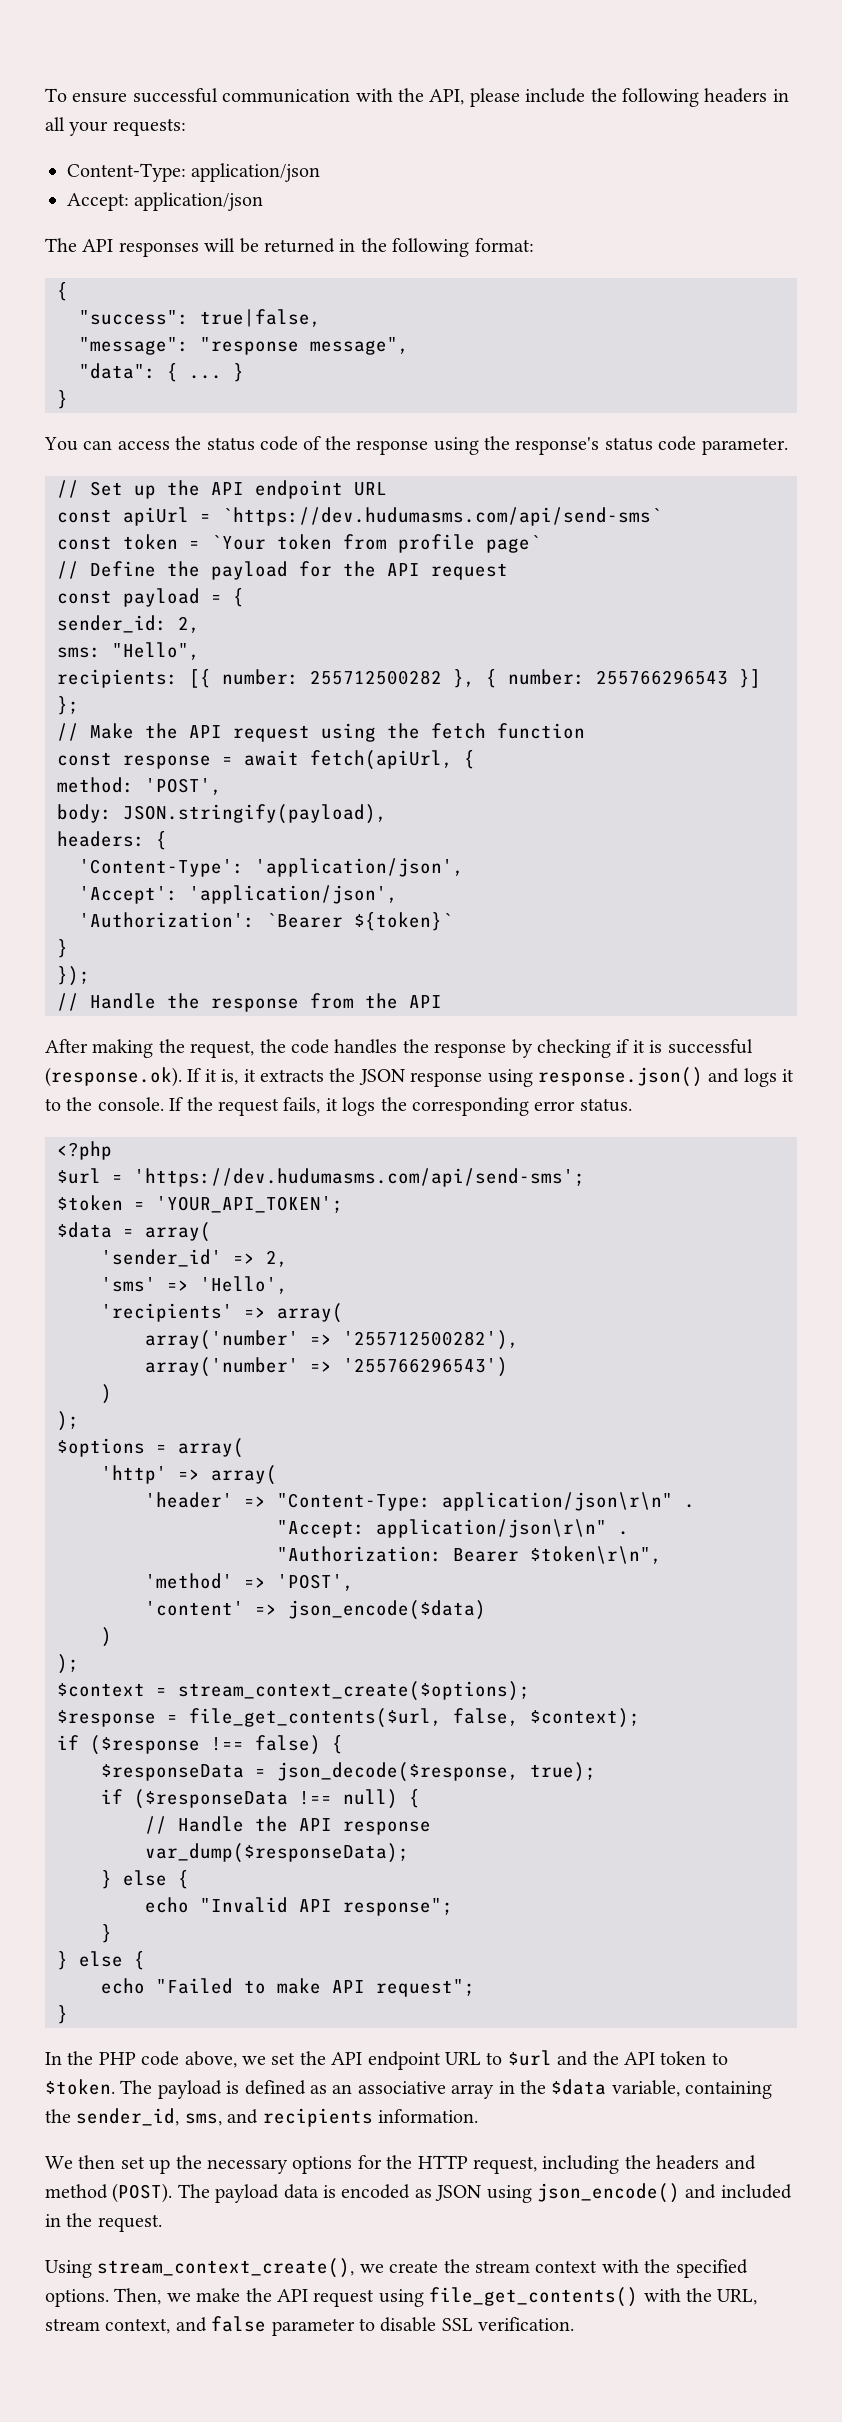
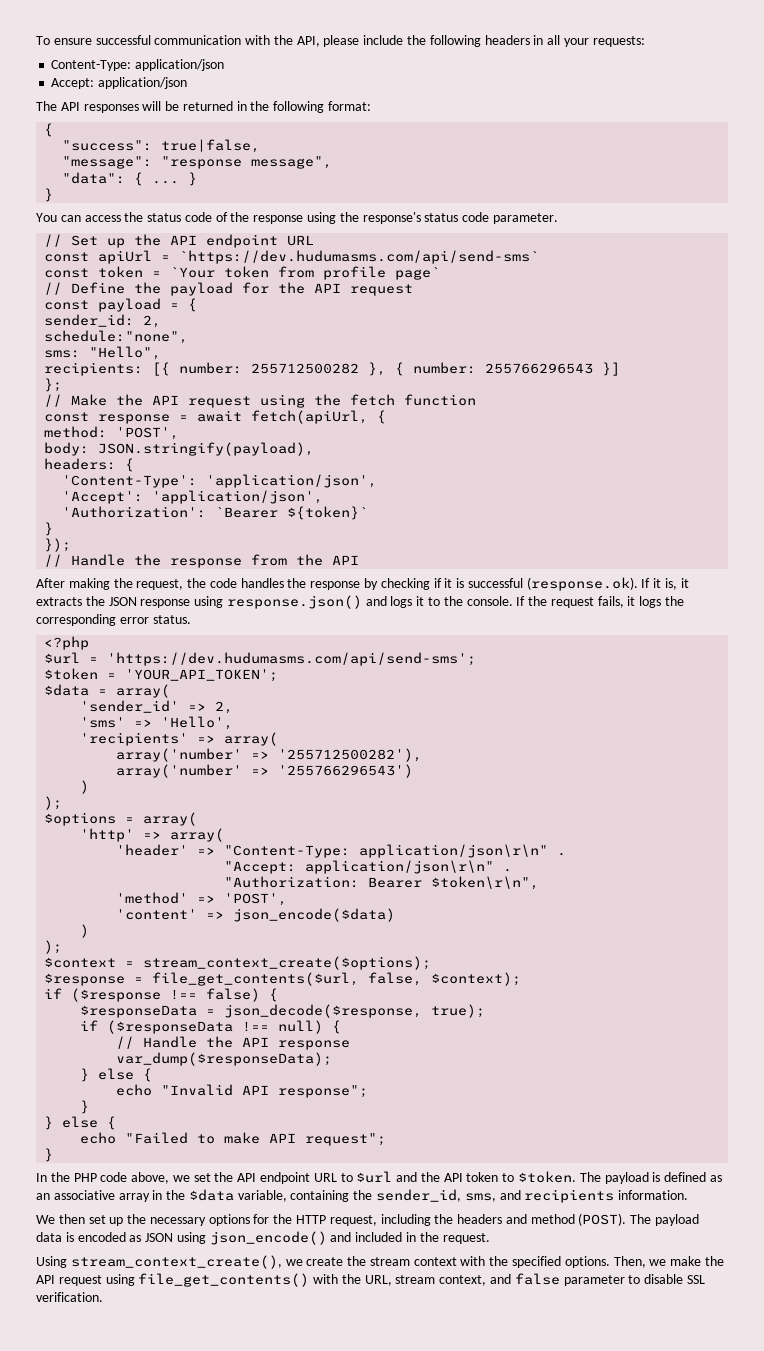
+ schedule:"none",

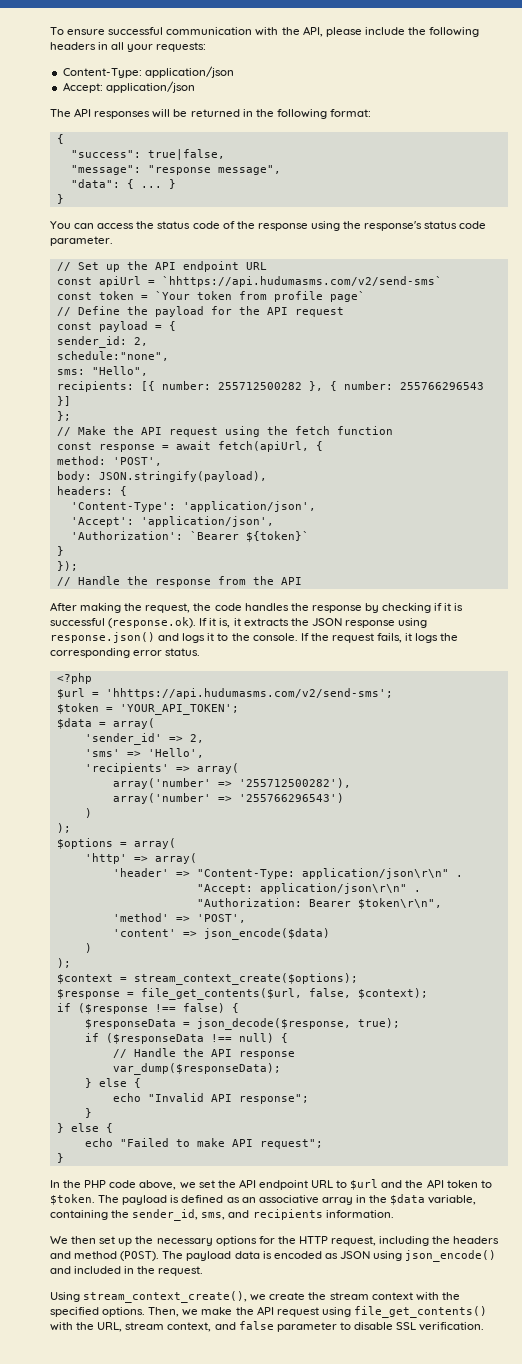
- const apiUrl = `https://dev.hudumasms.com/api/send-sms`
+ const apiUrl = `hhttps://api.hudumasms.com/v2/send-sms`
- $url = 'https://dev.hudumasms.com/api/send-sms';
+ $url = 'hhttps://api.hudumasms.com/v2/send-sms';

